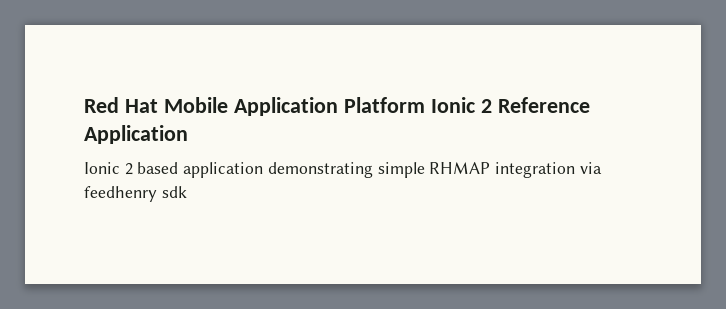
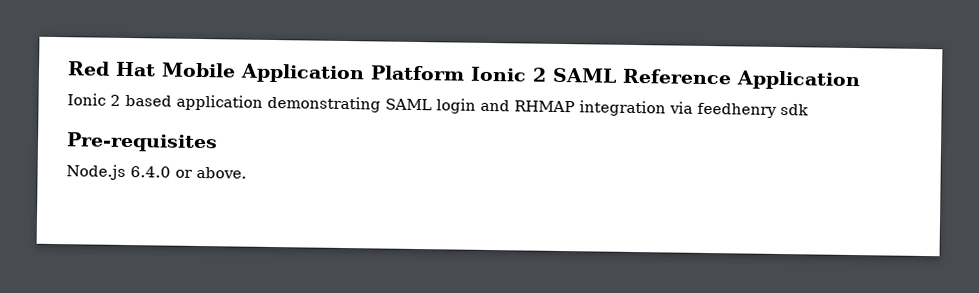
- Red Hat Mobile Application Platform Ionic 2 Reference Application
+ Red Hat Mobile Application Platform Ionic 2 SAML Reference Application
- Ionic 2 based application demonstrating simple RHMAP integration via feedhenry sdk
+ Ionic 2 based application demonstrating SAML login and RHMAP integration via feedhenry sdk
+ Pre-requisites
+ Node.js 6.4.0 or above.

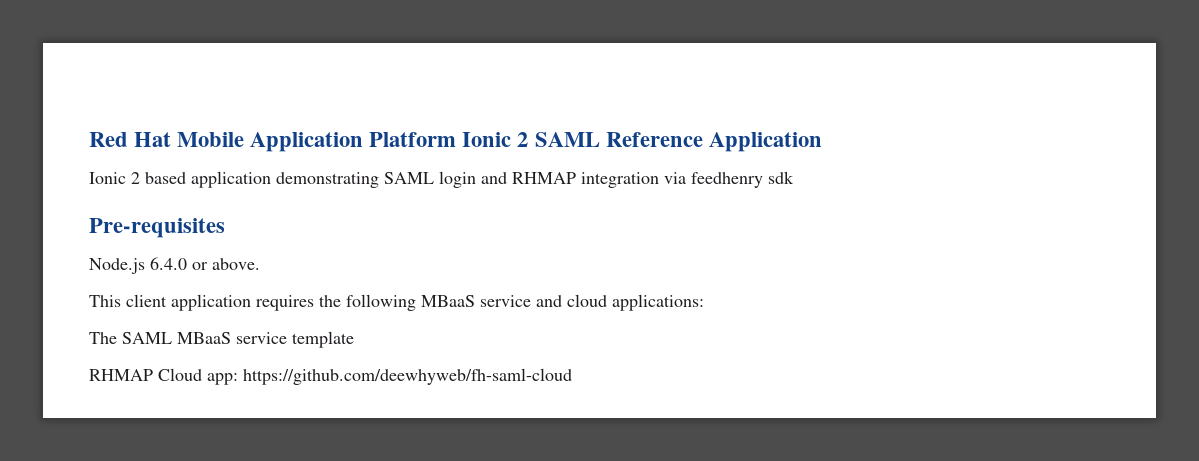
+ This client application requires the following MBaaS service and cloud applications:
+ The SAML MBaaS service template
+ RHMAP Cloud app: https://github.com/deewhyweb/fh-saml-cloud

